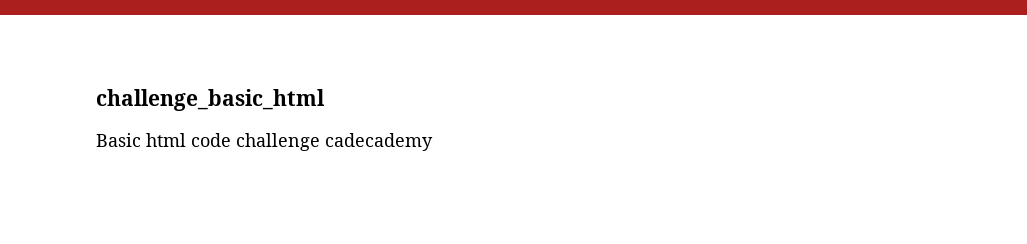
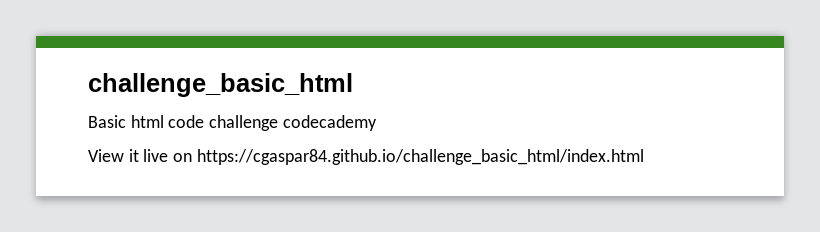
- Basic html code challenge cadecademy
+ Basic html code challenge codecademy
+ View it live on https://cgaspar84.github.io/challenge_basic_html/index.html

